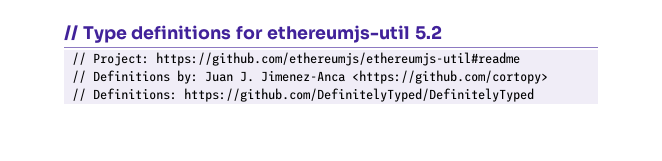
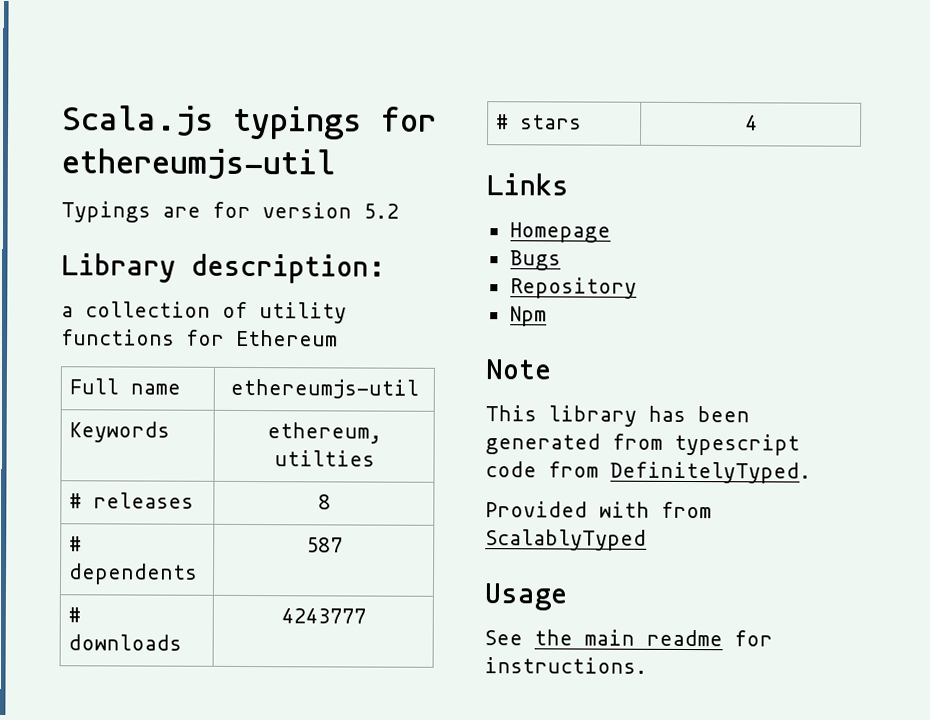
- // Type definitions for ethereumjs-util 5.2
- // Project: https://github.com/ethereumjs/ethereumjs-util#readme
- // Definitions by: Juan J. Jimenez-Anca <https://github.com/cortopy>
- // Definitions: https://github.com/DefinitelyTyped/DefinitelyTyped
+ Scala.js typings for ethereumjs-util
+ Typings are for version 5.2
+ Library description:
+ a collection of utility functions for Ethereum
+ Full name | ethereumjs-util
+ Keywords | ethereum, utilties
+ # releases | 8
+ # dependents | 587
+ # downloads | 4243777
+ # stars | 4
+ Links
+ Homepage
+ Bugs
+ Repository
+ Npm
+ Note
+ This library has been generated from typescript code from DefinitelyTyped.
+ Provided with from ScalablyTyped
+ Usage
+ See the main readme for instructions.

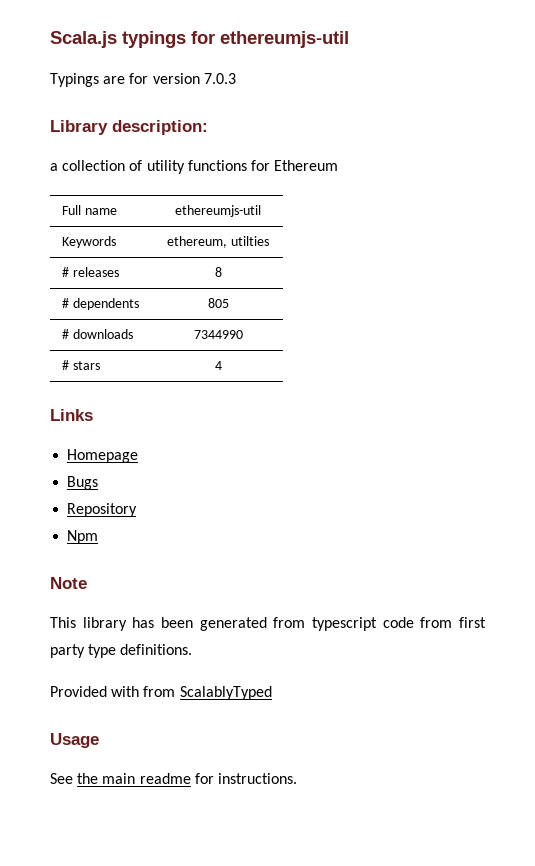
- Typings are for version 5.2
+ Typings are for version 7.0.3
- # dependents | 587
+ # dependents | 805
- # downloads | 4243777
+ # downloads | 7344990
- This library has been generated from typescript code from DefinitelyTyped.
+ This library has been generated from typescript code from first party type definitions.

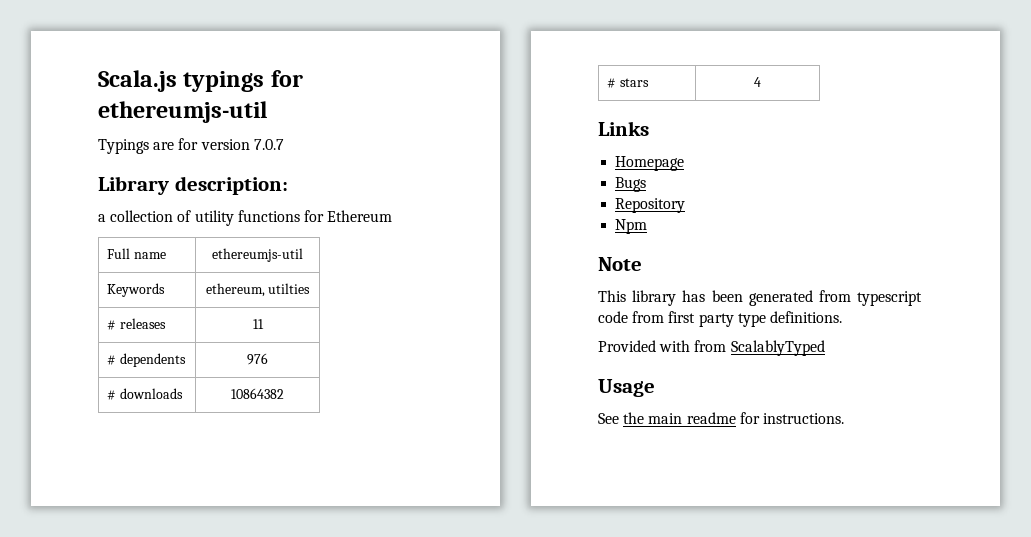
- Typings are for version 7.0.3
+ Typings are for version 7.0.7
- # releases | 8
+ # releases | 11
- # dependents | 805
+ # dependents | 976
- # downloads | 7344990
+ # downloads | 10864382

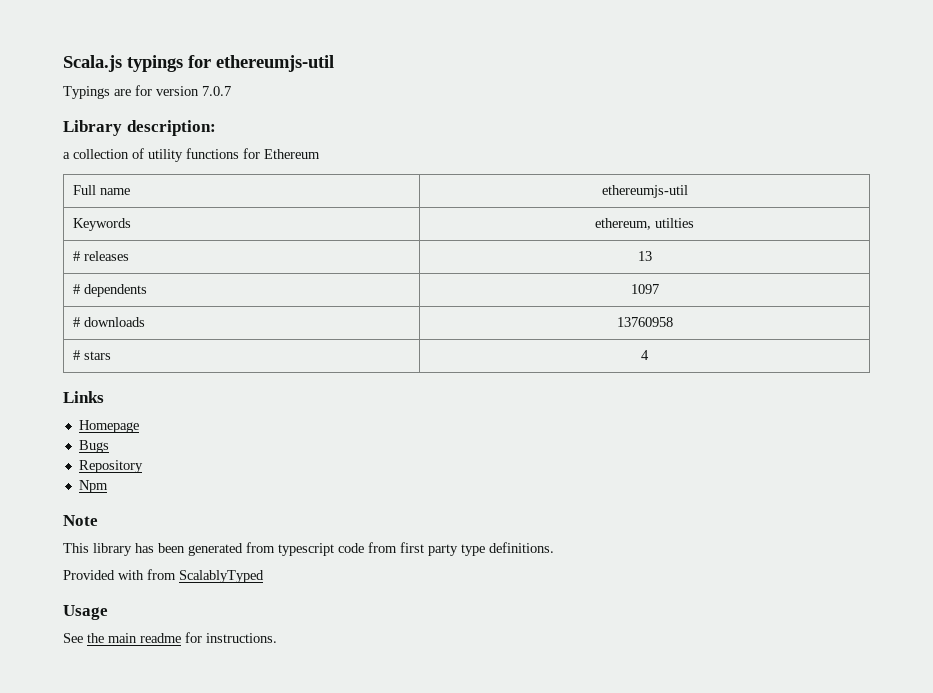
- # releases | 11
+ # releases | 13
- # dependents | 976
+ # dependents | 1097
- # downloads | 10864382
+ # downloads | 13760958

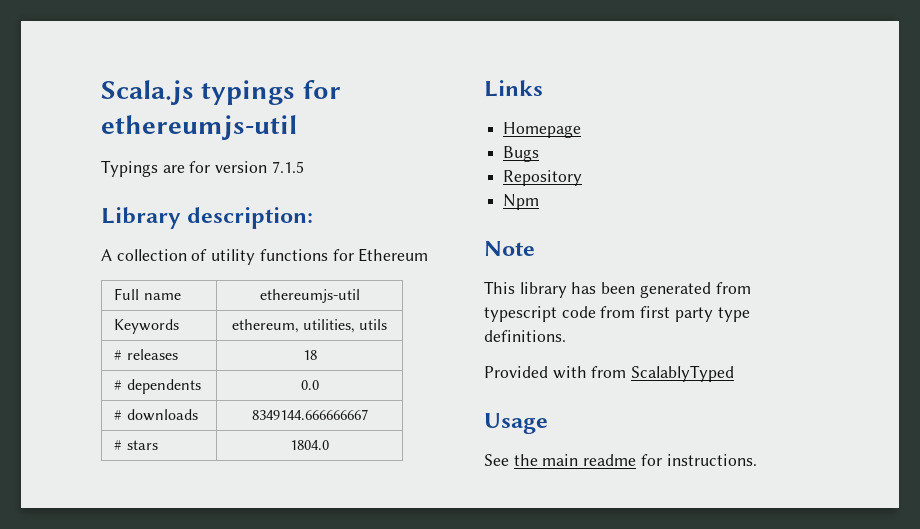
- Typings are for version 7.0.7
+ Typings are for version 7.1.5
- a collection of utility functions for Ethereum
+ A collection of utility functions for Ethereum
- Keywords | ethereum, utilties
+ Keywords | ethereum, utilities, utils
- # releases | 13
+ # releases | 18
- # dependents | 1097
+ # dependents | 0.0
- # downloads | 13760958
+ # downloads | 8349144.666666667
- # stars | 4
+ # stars | 1804.0

